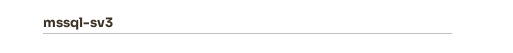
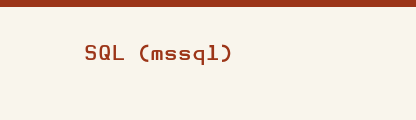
- mssql-sv3
+ SQL (mssql)

